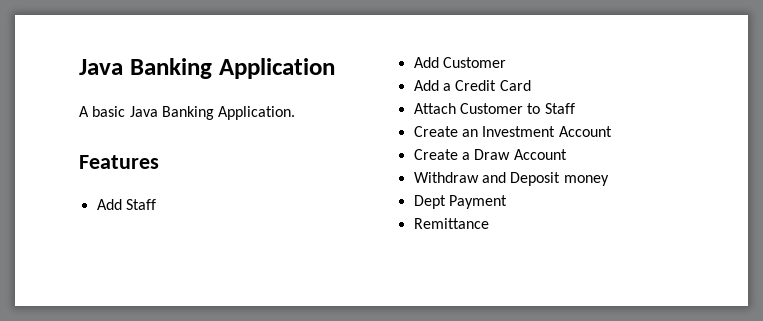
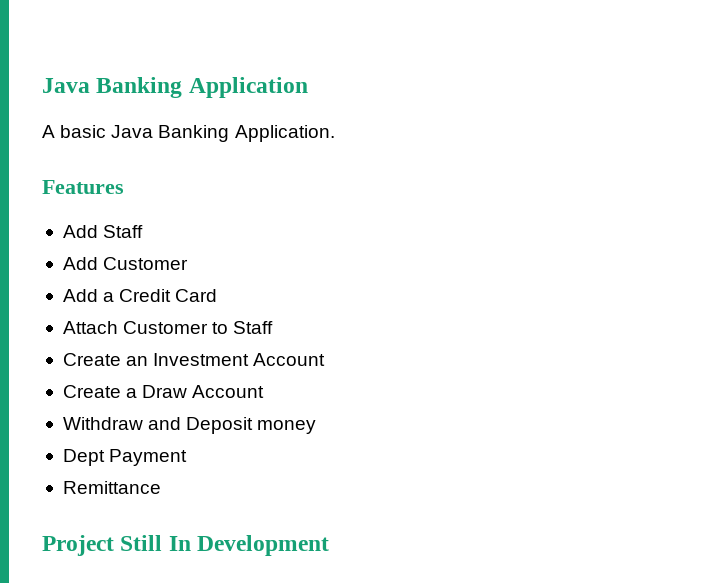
+ Project Still In Development

